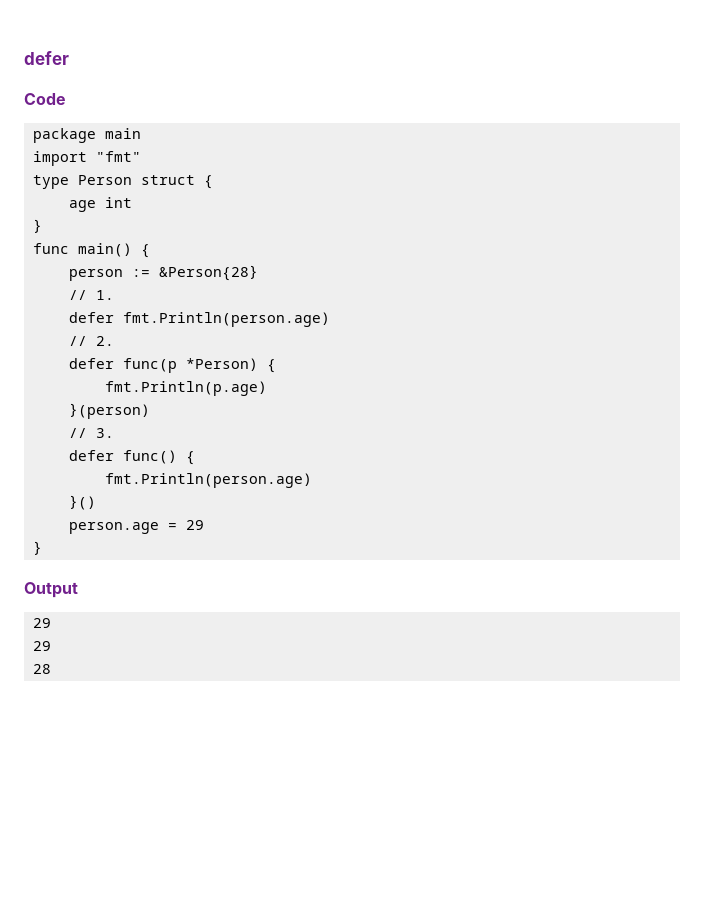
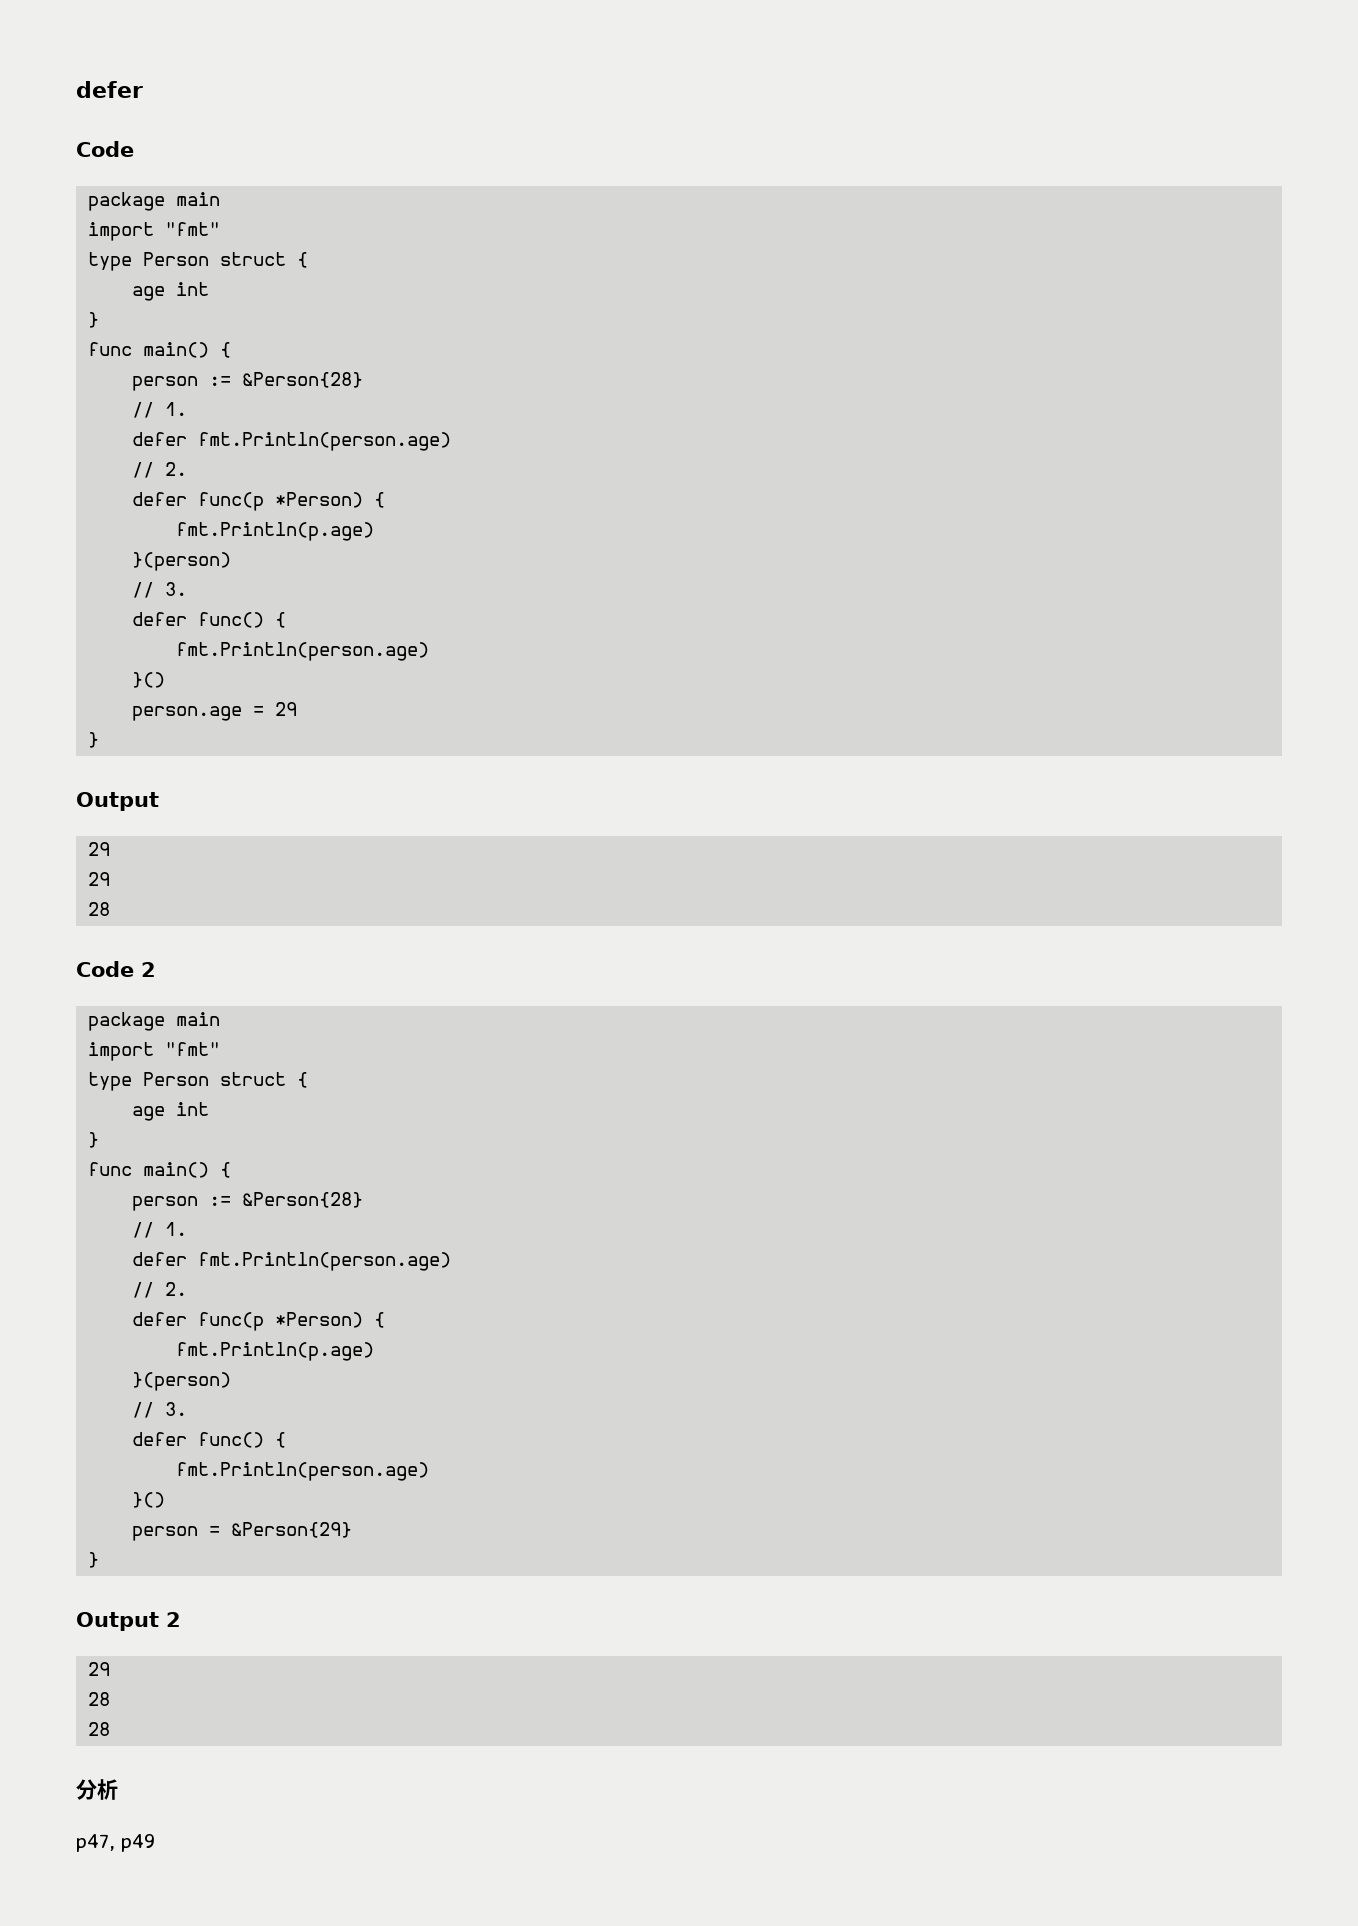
+ Code 2
+ package main
+ import "fmt"
+ type Person struct {
+ age int
+ }
+ func main() {
+ person := &Person{28}
+ // 1.
+ defer fmt.Println(person.age)
+ // 2.
+ defer func(p *Person) {
+ fmt.Println(p.age)
+ }(person)
+ // 3.
+ defer func() {
+ fmt.Println(person.age)
+ }()
+ person = &Person{29}
+ }
+ Output 2
+ 29
+ 28
+ 28
+ 分析
+ p47, p49

